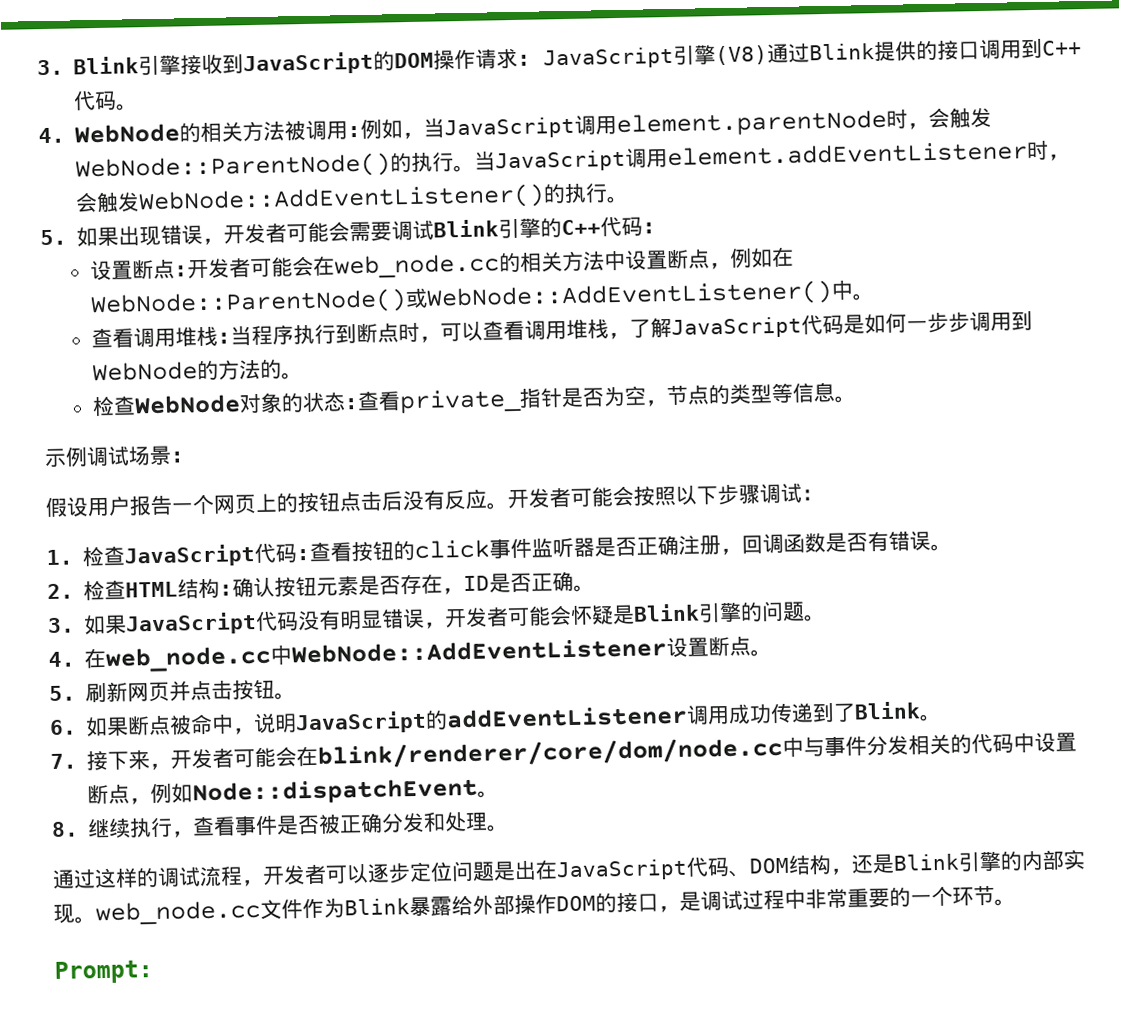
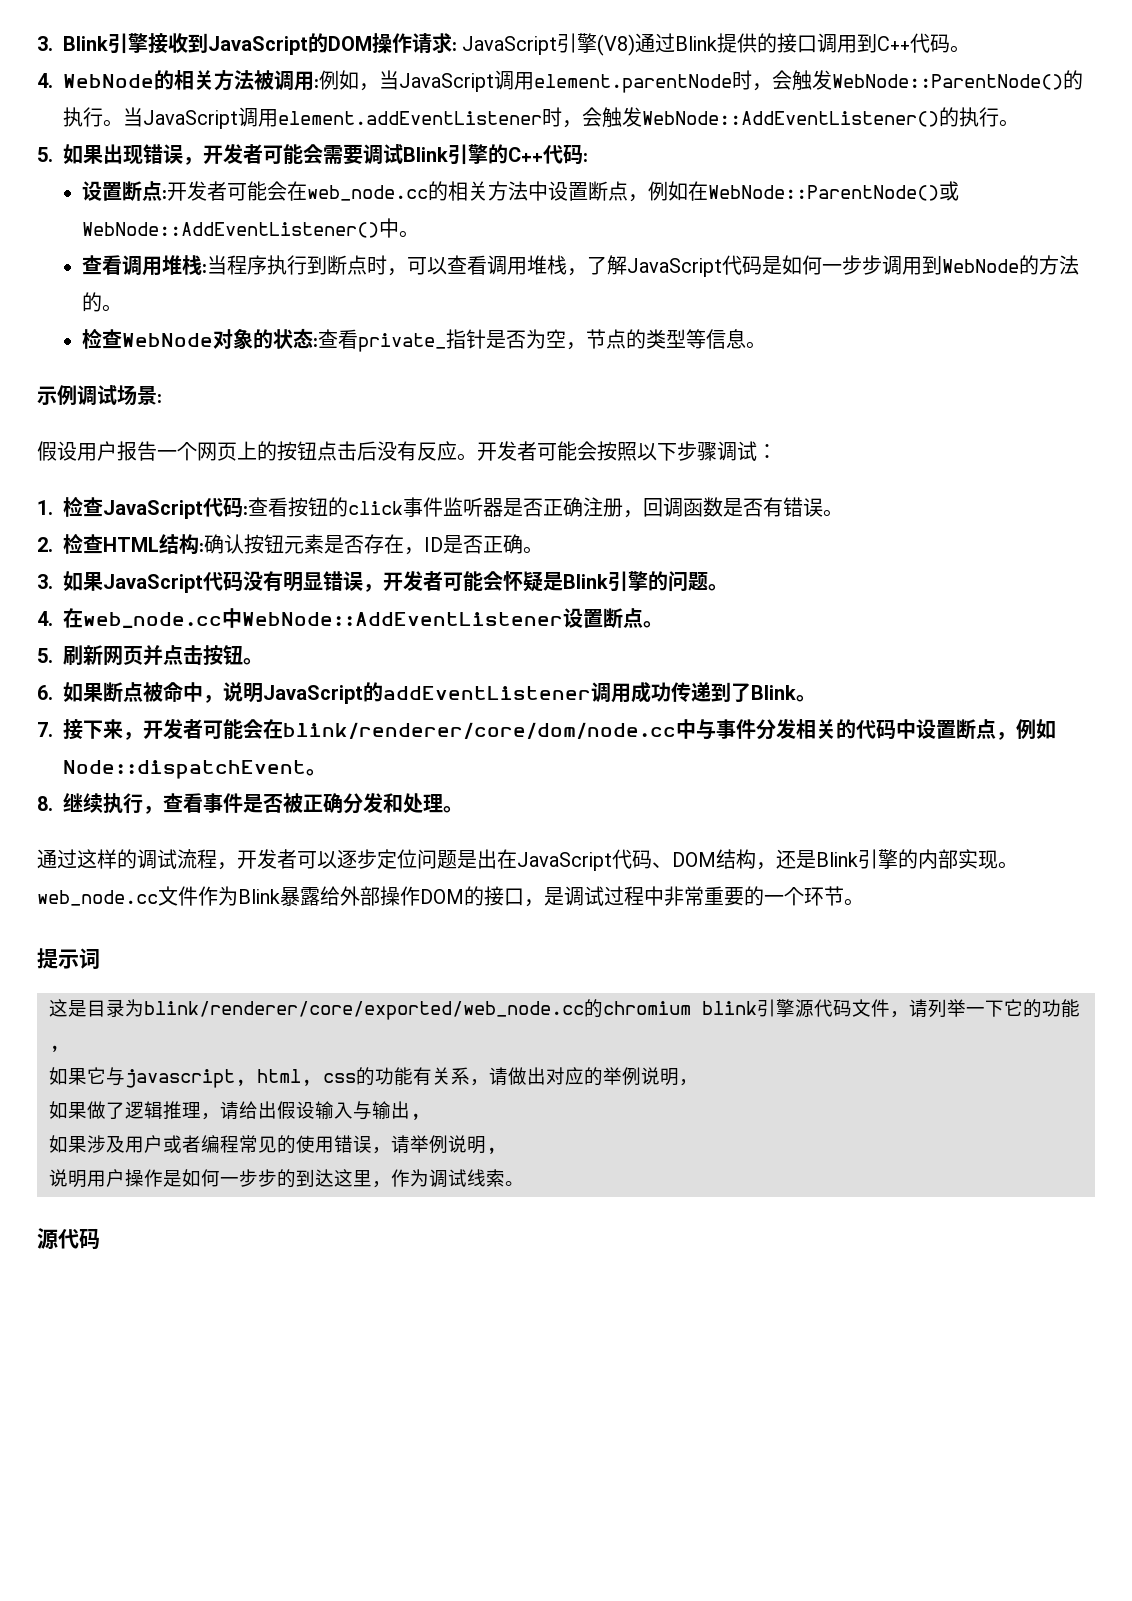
- Prompt:
+ 提示词
+ 这是目录为blink/renderer/core/exported/web_node.cc的chromium blink引擎源代码文件，请列举一下它的功能,
+ 如果它与javascript, html, css的功能有关系，请做出对应的举例说明，
+ 如果做了逻辑推理，请给出假设输入与输出,
+ 如果涉及用户或者编程常见的使用错误，请举例说明,
+ 说明用户操作是如何一步步的到达这里，作为调试线索。
+ 源代码

